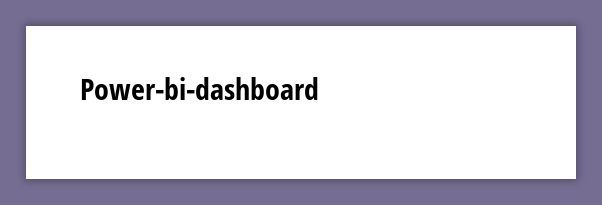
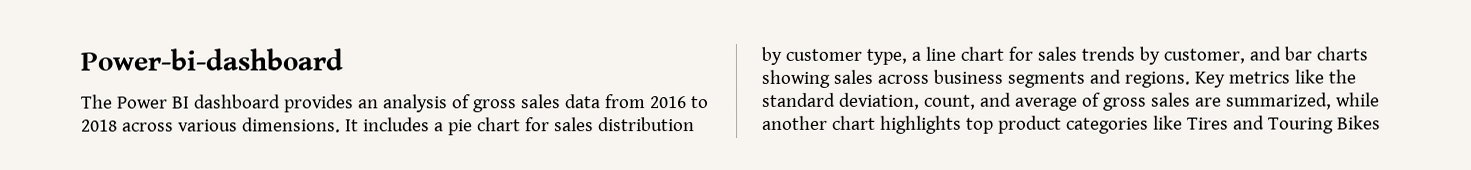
+ The Power BI dashboard provides an analysis of gross sales data from 2016 to 2018 across various dimensions. It includes a pie chart for sales distribution by customer type, a line chart for sales trends by customer, and bar charts showing sales across business segments and regions. Key metrics like the standard deviation, count, and average of gross sales are summarized, while another chart highlights top product categories like Tires and Touring Bikes

